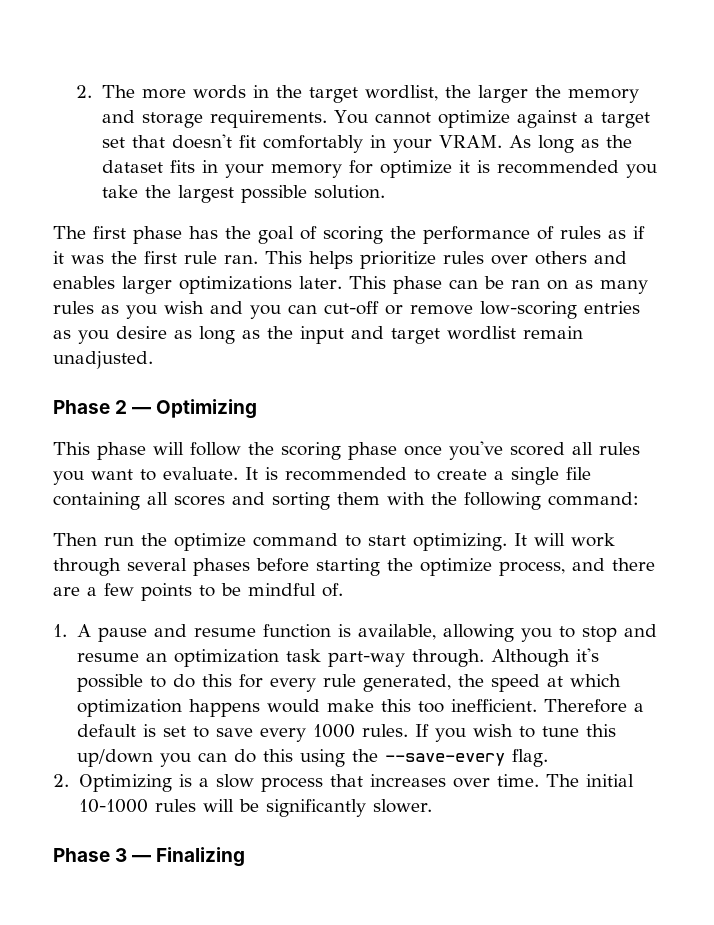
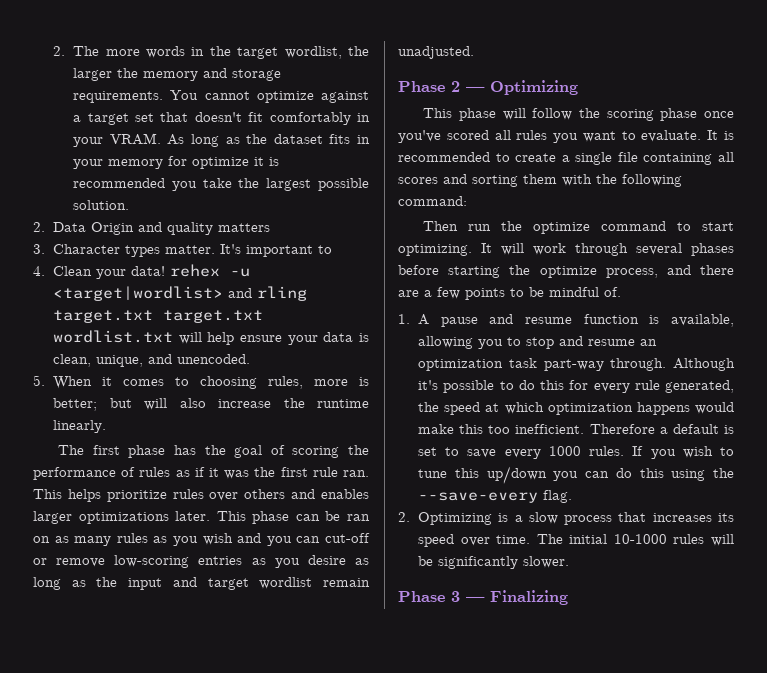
+ 2. Data Origin and quality matters
+ 3. Character types matter. It's important to
+ 4. Clean your data! rehex -u <target|wordlist> and rling target.txt target.txt wordlist.txt will help ensure your data is clean, unique, and unencoded.
+ 5. When it comes to choosing rules, more is better; but will also increase the runtime linearly.
- 2. Optimizing is a slow process that increases over time.
+ 2. Optimizing is a slow process that increases its speed over time.

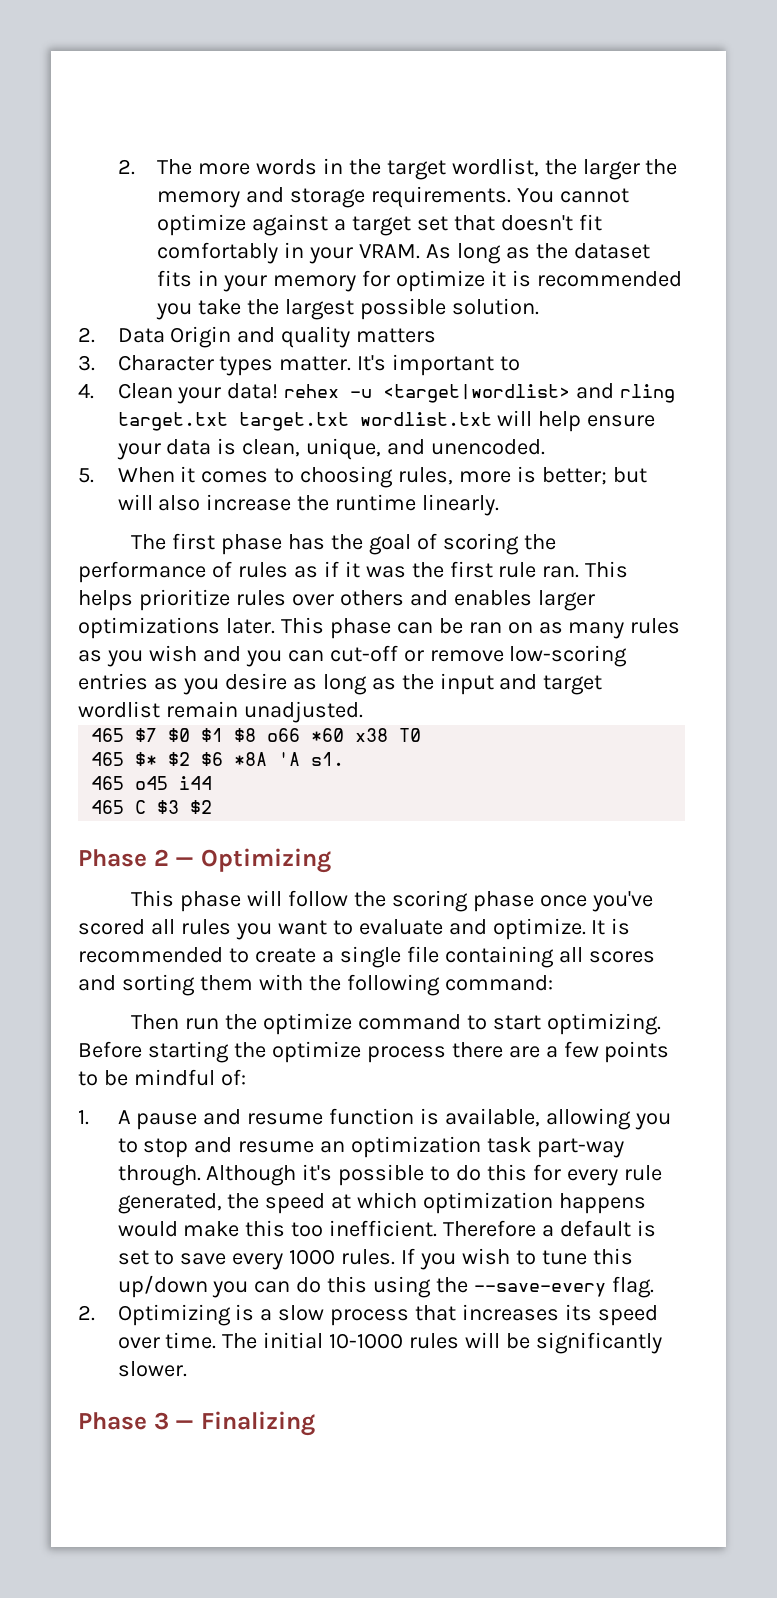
+ 465 $7 $0 $1 $8 o66 *60 x38 T0
+ 465 $* $2 $6 *8A 'A s1.
+ 465 o45 i44
+ 465 C $3 $2
- This phase will follow the scoring phase once you've scored all rules you want to evaluate.
+ This phase will follow the scoring phase once you've scored all rules you want to evaluate and optimize.
- It will work through several phases before starting the optimize process, and there are a few points to be mindful of.
+ Before starting the optimize process there are a few points to be mindful of:

